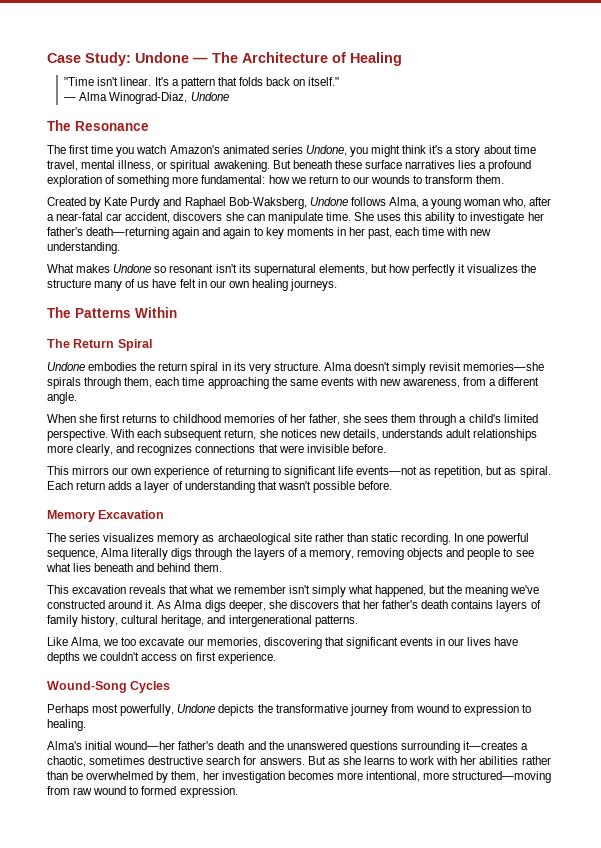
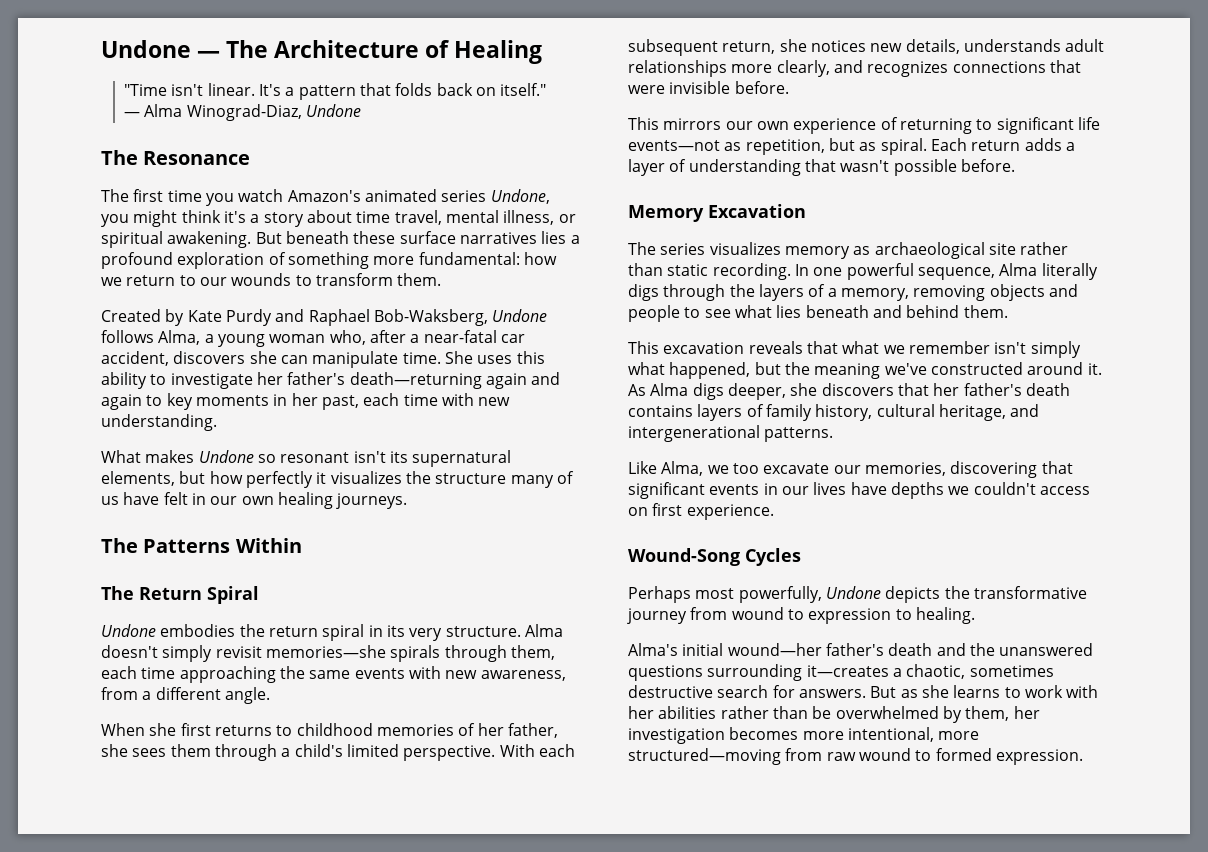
- Case Study: Undone — The Architecture of Healing
+ Undone — The Architecture of Healing

